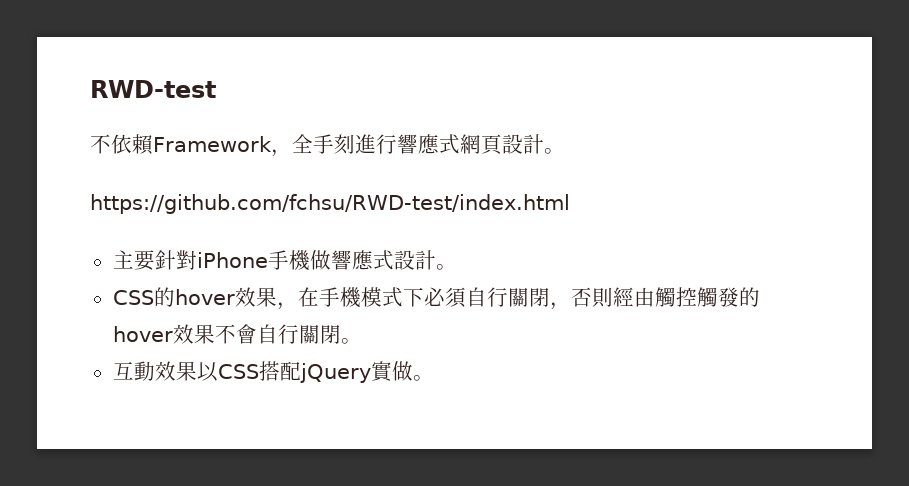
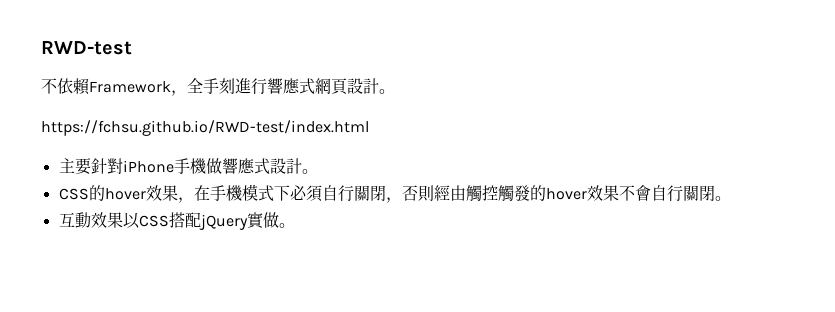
- https://github.com/fchsu/RWD-test/index.html
+ https://fchsu.github.io/RWD-test/index.html

